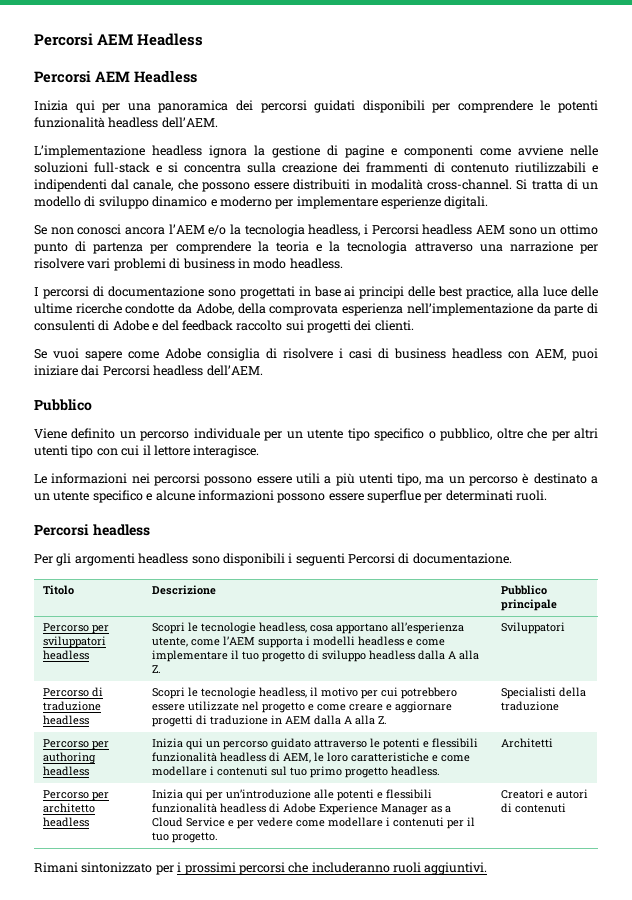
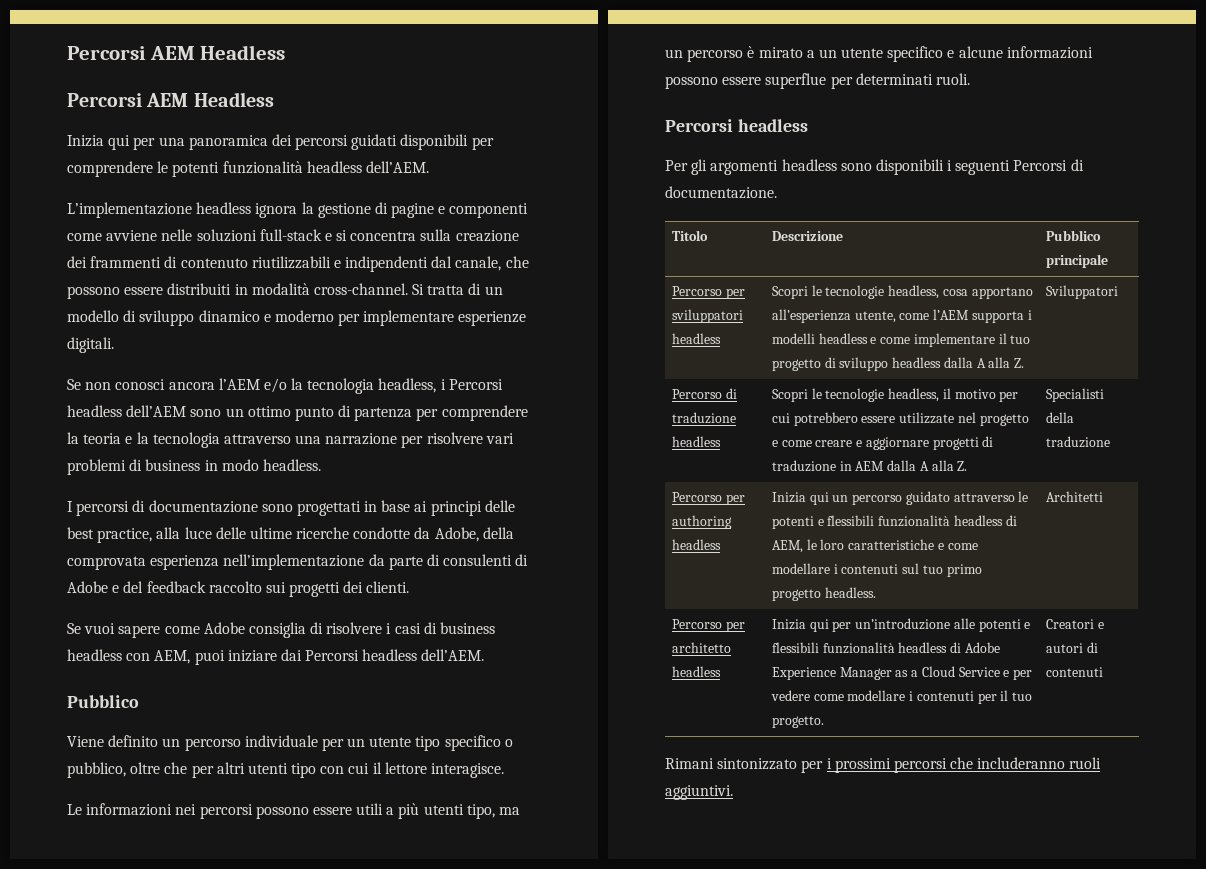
- Se non conosci ancora l’AEM e/o la tecnologia headless, i Percorsi headless AEM sono un ottimo punto di partenza per comprendere la teoria e la tecnologia attraverso una narrazione per risolvere vari problemi di business in modo headless.
+ Se non conosci ancora l’AEM e/o la tecnologia headless, i Percorsi headless dell’AEM sono un ottimo punto di partenza per comprendere la teoria e la tecnologia attraverso una narrazione per risolvere vari problemi di business in modo headless.
- Le informazioni nei percorsi possono essere utili a più utenti tipo, ma un percorso è destinato a un utente specifico e alcune informazioni possono essere superflue per determinati ruoli.
+ Le informazioni nei percorsi possono essere utili a più utenti tipo, ma un percorso è mirato a un utente specifico e alcune informazioni possono essere superflue per determinati ruoli.

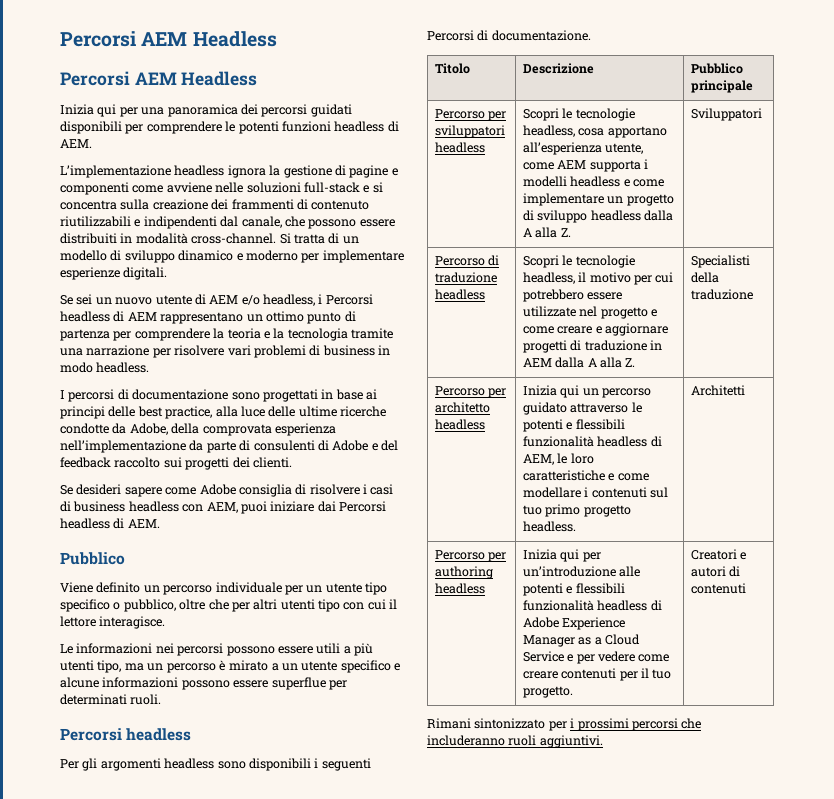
- Inizia qui per una panoramica dei percorsi guidati disponibili per comprendere le potenti funzionalità headless dell’AEM.
+ Inizia qui per una panoramica dei percorsi guidati disponibili per comprendere le potenti funzioni headless di AEM.
- Se non conosci ancora l’AEM e/o la tecnologia headless, i Percorsi headless dell’AEM sono un ottimo punto di partenza per comprendere la teoria e la tecnologia attraverso una narrazione per risolvere vari problemi di business in modo headless.
+ Se sei un nuovo utente di AEM e/o headless, i Percorsi headless di AEM rappresentano un ottimo punto di partenza per comprendere la teoria e la tecnologia tramite una narrazione per risolvere vari problemi di business in modo headless.
- Se vuoi sapere come Adobe consiglia di risolvere i casi di business headless con AEM, puoi iniziare dai Percorsi headless dell’AEM.
+ Se desideri sapere come Adobe consiglia di risolvere i casi di business headless con AEM, puoi iniziare dai Percorsi headless di AEM.
- Percorso per sviluppatori headless | Scopri le tecnologie headless, cosa apportano all’esperienza utente, come l’AEM supporta i modelli headless e come implementare il tuo progetto di sviluppo headless dalla A alla Z. | Sviluppatori
+ Percorso per sviluppatori headless | Scopri le tecnologie headless, cosa apportano all’esperienza utente, come AEM supporta i modelli headless e come implementare un progetto di sviluppo headless dalla A alla Z. | Sviluppatori
- Percorso per authoring headless | Inizia qui un percorso guidato attraverso le potenti e flessibili funzionalità headless di AEM, le loro caratteristiche e come modellare i contenuti sul tuo primo progetto headless. | Architetti
+ Percorso per architetto headless | Inizia qui un percorso guidato attraverso le potenti e flessibili funzionalità headless di AEM, le loro caratteristiche e come modellare i contenuti sul tuo primo progetto headless. | Architetti
- Percorso per architetto headless | Inizia qui per un’introduzione alle potenti e flessibili funzionalità headless di Adobe Experience Manager as a Cloud Service e per vedere come modellare i contenuti per il tuo progetto. | Creatori e autori di contenuti
+ Percorso per authoring headless | Inizia qui per un’introduzione alle potenti e flessibili funzionalità headless di Adobe Experience Manager as a Cloud Service e per vedere come creare contenuti per il tuo progetto. | Creatori e autori di contenuti

